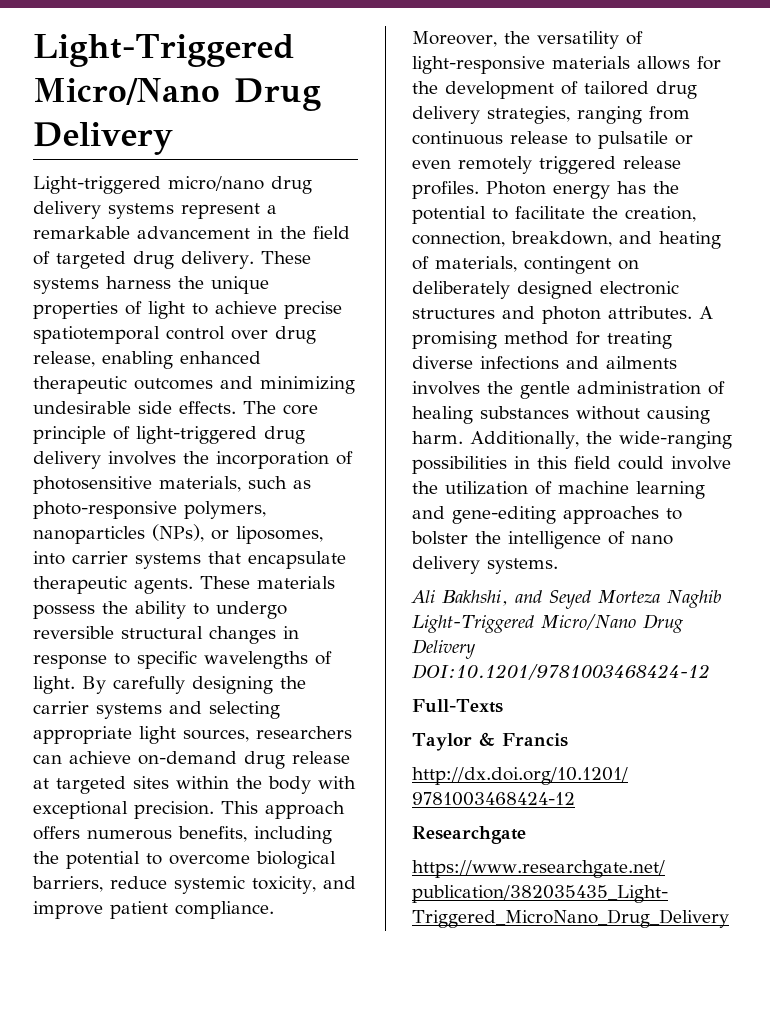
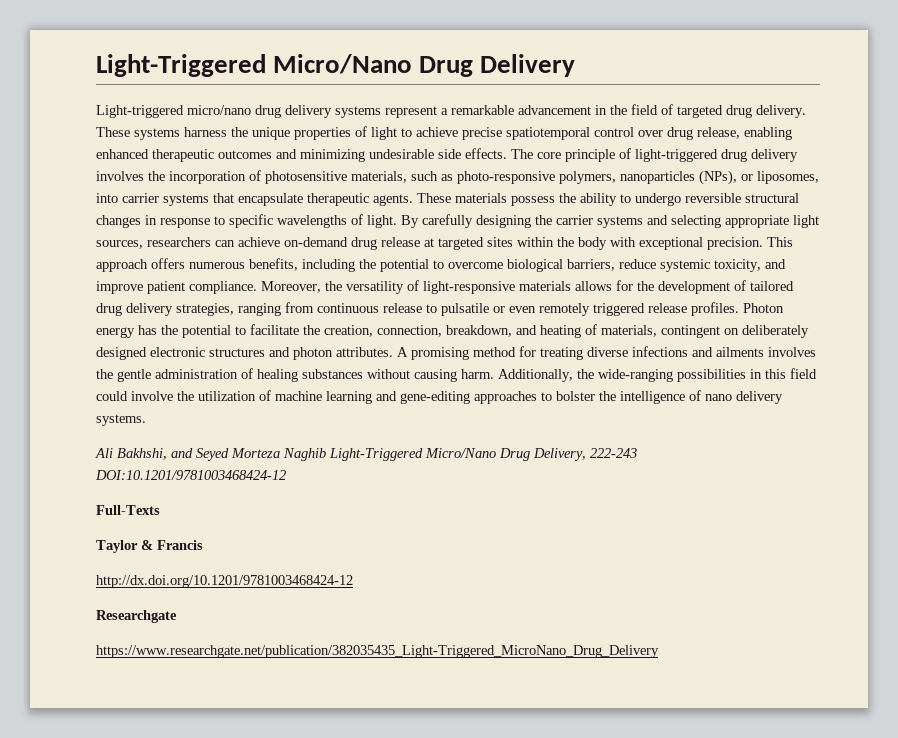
- Ali Bakhshi, and Seyed Morteza Naghib Light-Triggered Micro/Nano Drug Delivery DOI:10.1201/9781003468424-12
+ Ali Bakhshi, and Seyed Morteza Naghib Light-Triggered Micro/Nano Drug Delivery, 222-243 DOI:10.1201/9781003468424-12

